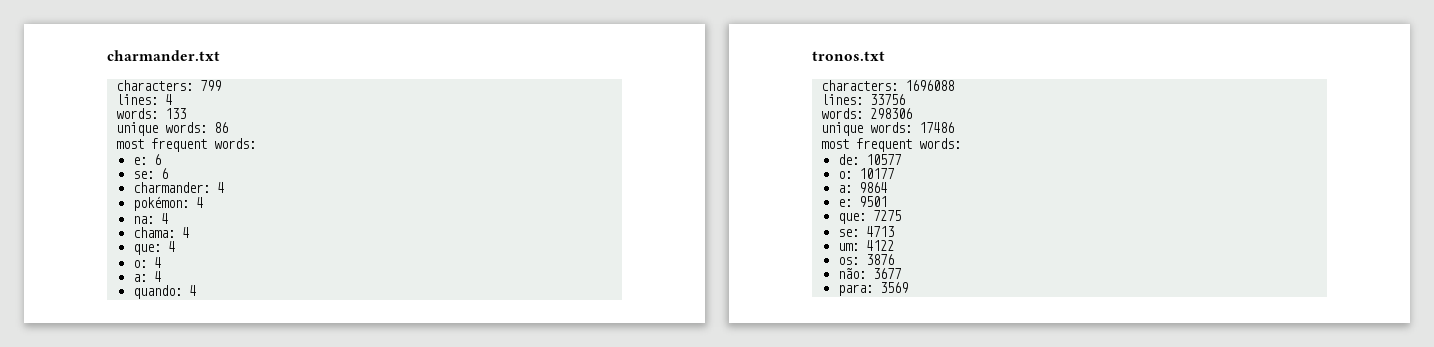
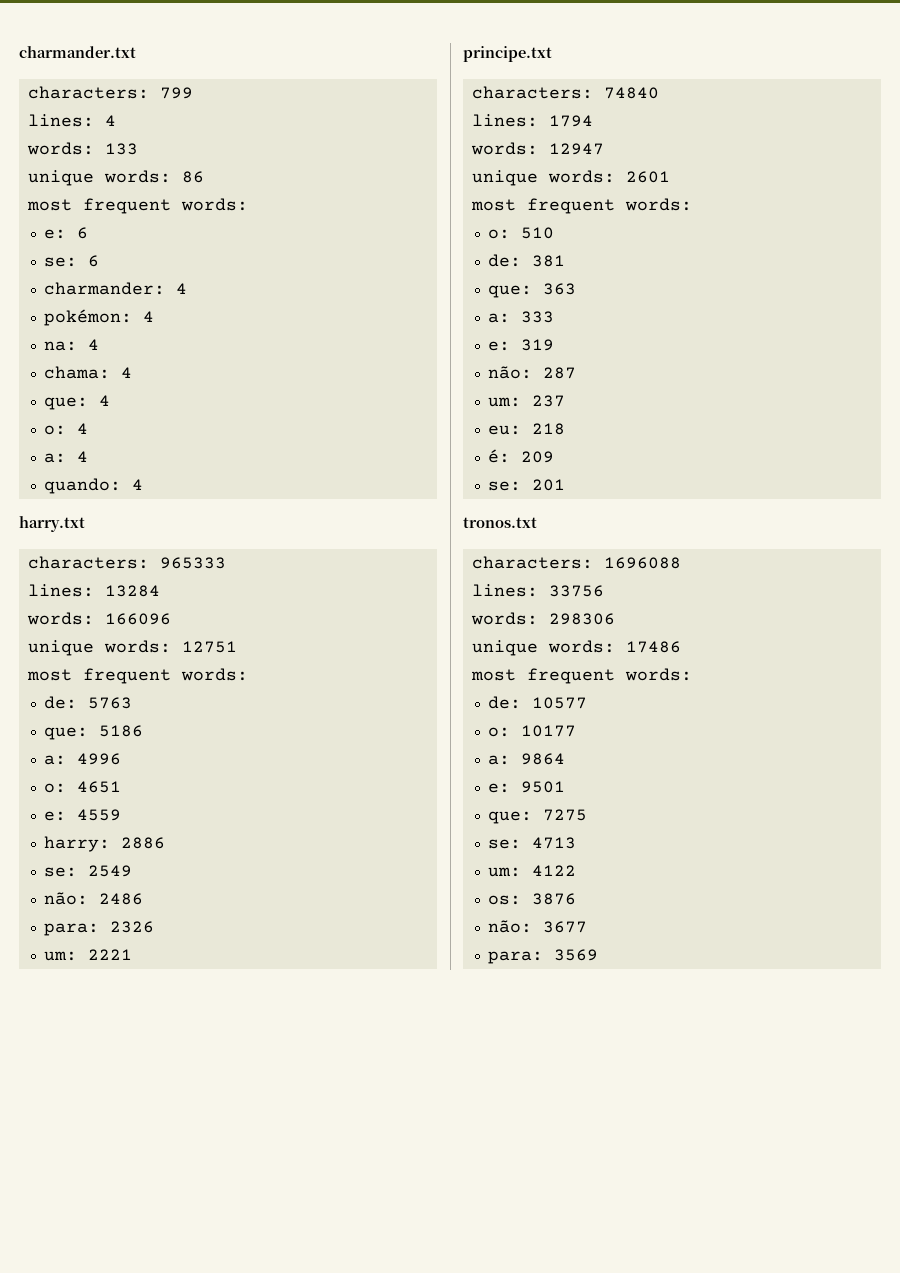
+ harry.txt
+ characters: 965333
+ lines: 13284
+ words: 166096
+ unique words: 12751
+ most frequent words:
+ de: 5763
+ que: 5186
+ a: 4996
+ o: 4651
+ e: 4559
+ harry: 2886
+ se: 2549
+ não: 2486
+ para: 2326
+ um: 2221
+ principe.txt
+ characters: 74840
+ lines: 1794
+ words: 12947
+ unique words: 2601
+ most frequent words:
+ o: 510
+ de: 381
+ que: 363
+ a: 333
+ e: 319
+ não: 287
+ um: 237
+ eu: 218
+ é: 209
+ se: 201

